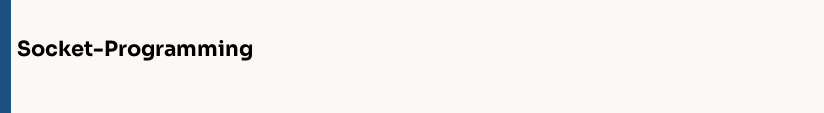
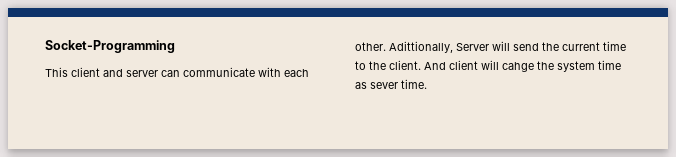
+ This client and server can communicate with each other. Adittionally, Server will send the current time to the client. And client will cahge the system time as sever time.

